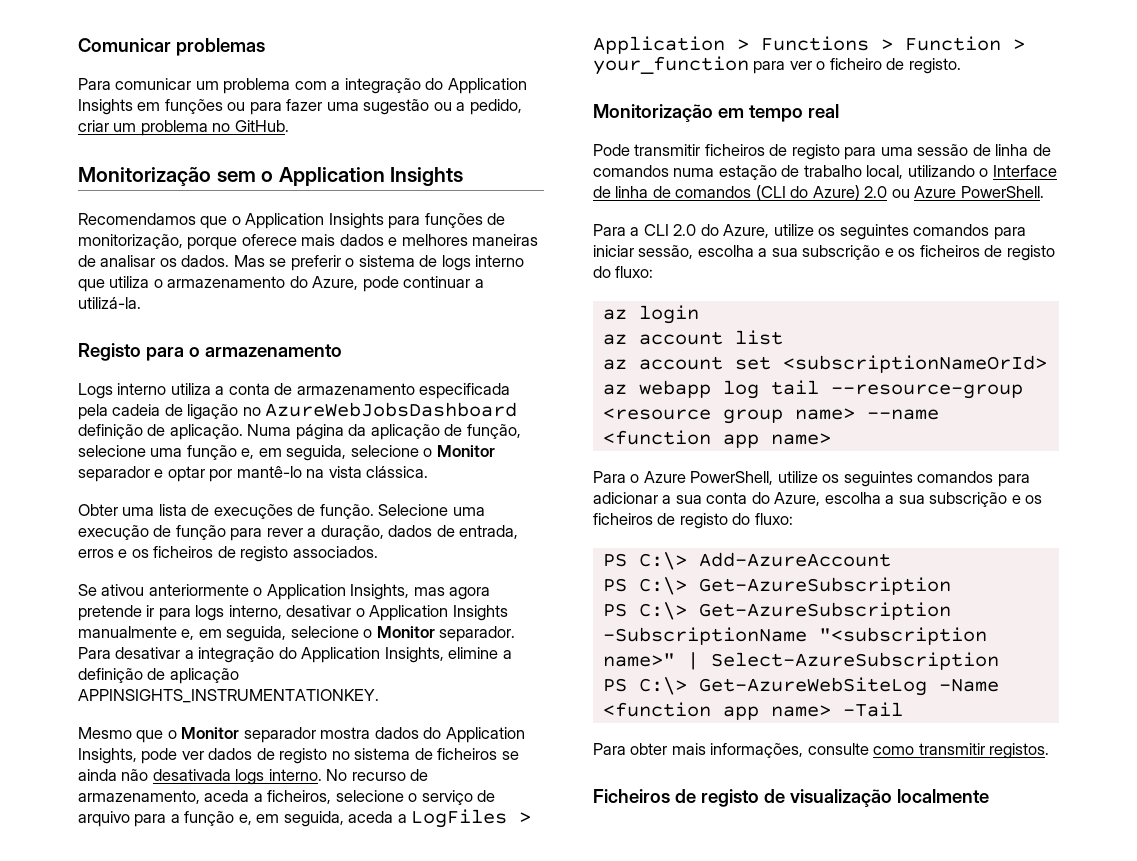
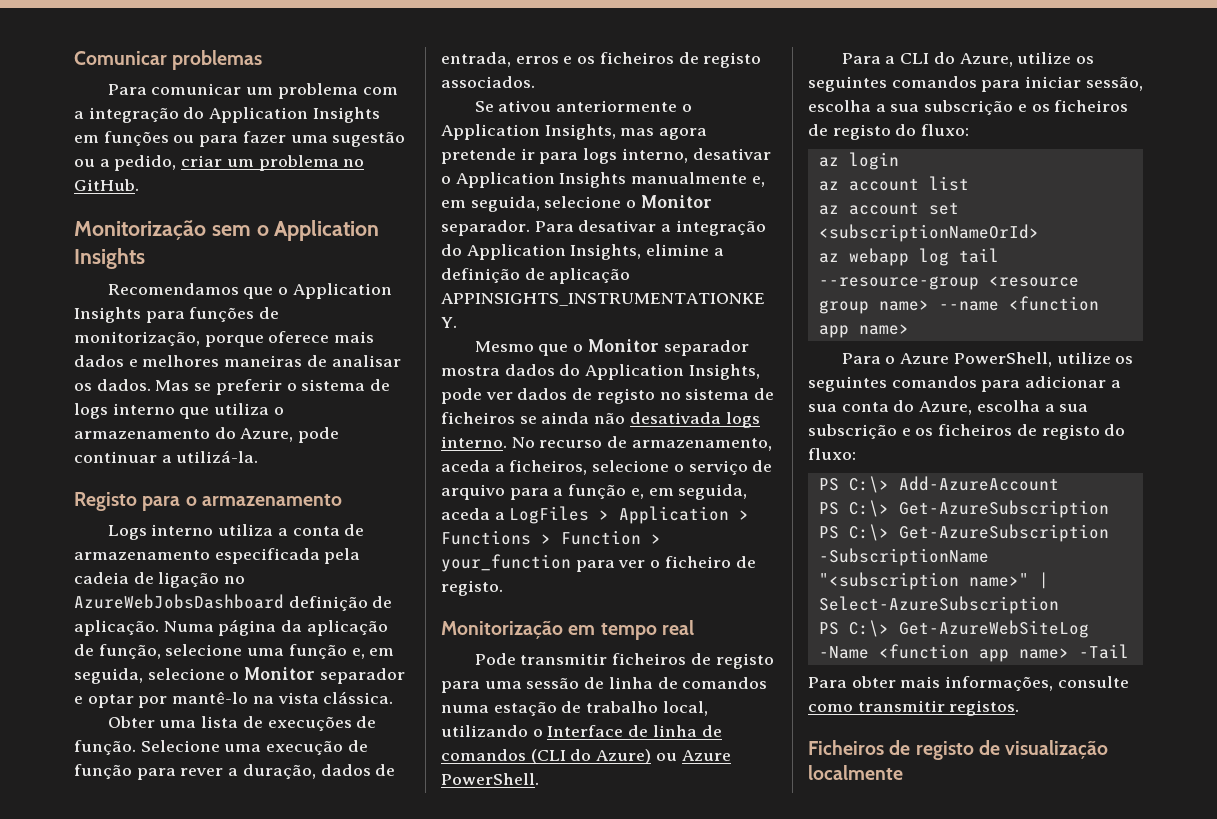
- Pode transmitir ficheiros de registo para uma sessão de linha de comandos numa estação de trabalho local, utilizando o Interface de linha de comandos (CLI do Azure) 2.0 ou Azure PowerShell.
+ Pode transmitir ficheiros de registo para uma sessão de linha de comandos numa estação de trabalho local, utilizando o Interface de linha de comandos (CLI do Azure) ou Azure PowerShell.
- Para a CLI 2.0 do Azure, utilize os seguintes comandos para iniciar sessão, escolha a sua subscrição e os ficheiros de registo do fluxo:
+ Para a CLI do Azure, utilize os seguintes comandos para iniciar sessão, escolha a sua subscrição e os ficheiros de registo do fluxo:

